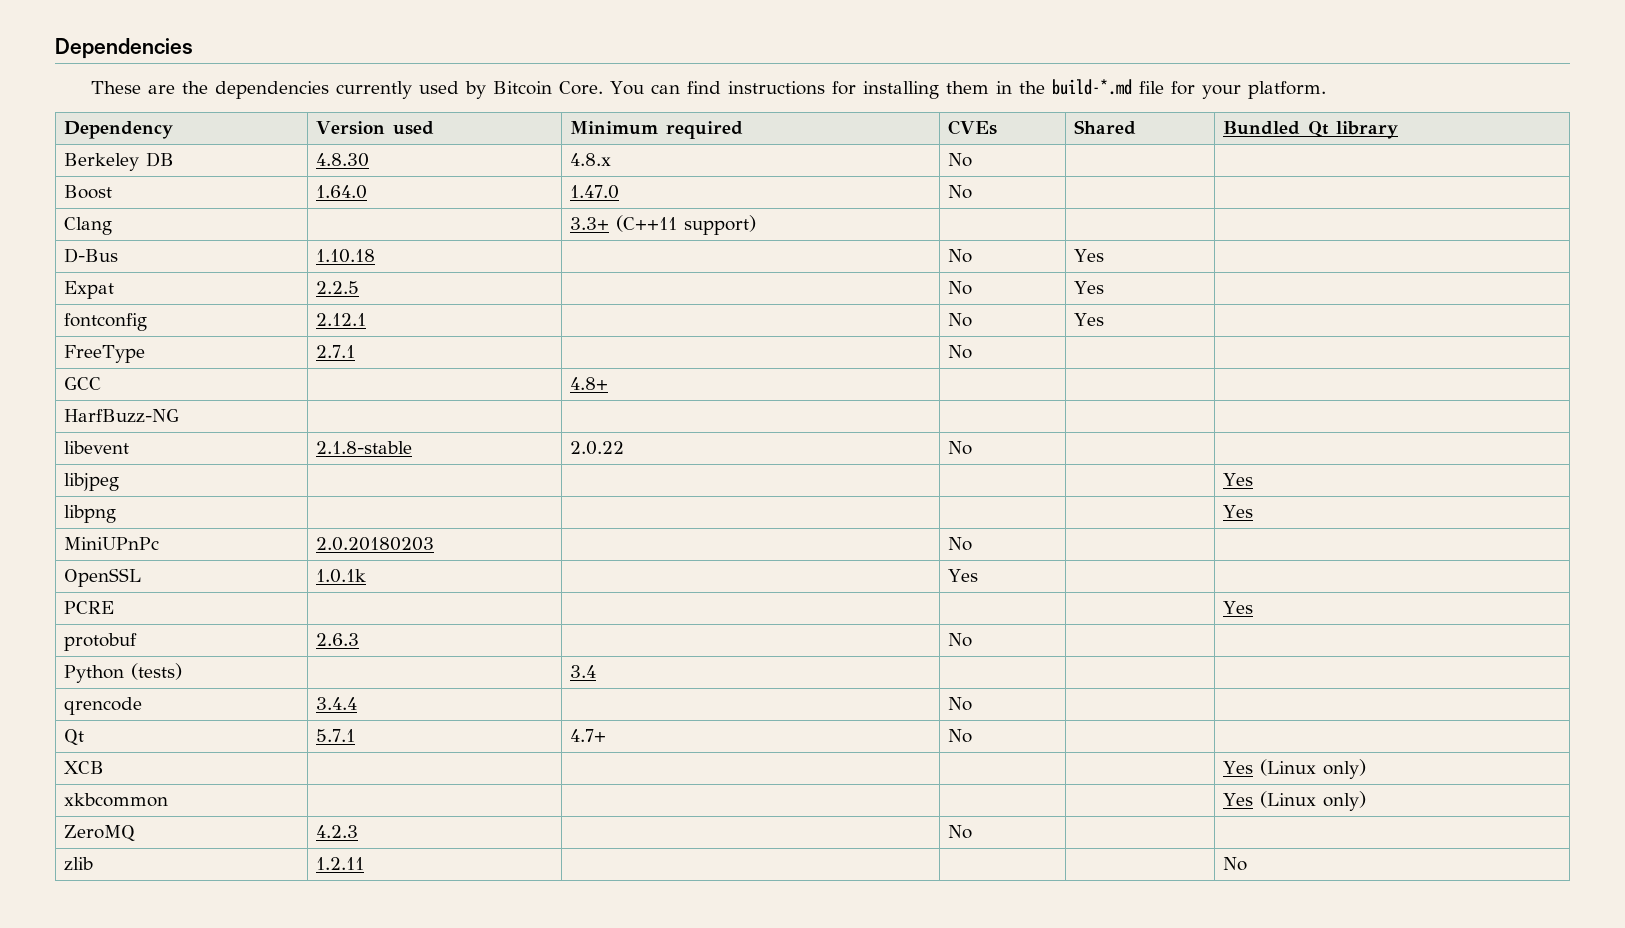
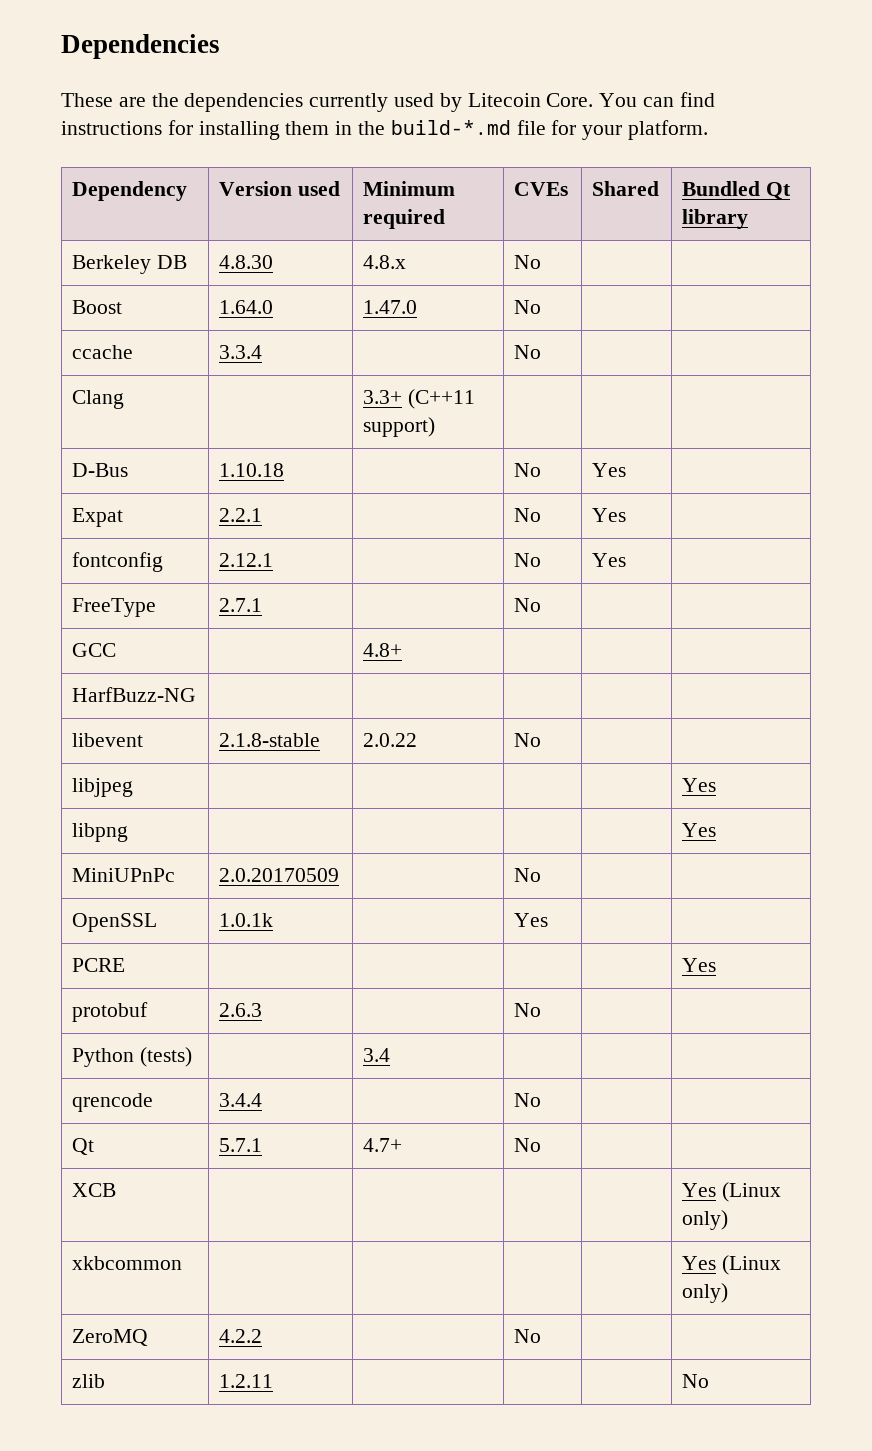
- These are the dependencies currently used by Bitcoin Core.
+ These are the dependencies currently used by Litecoin Core.
+ ccache | 3.3.4 | | No | |
- Expat | 2.2.5 | | No | Yes |
+ Expat | 2.2.1 | | No | Yes |
- MiniUPnPc | 2.0.20180203 | | No | |
+ MiniUPnPc | 2.0.20170509 | | No | |
- ZeroMQ | 4.2.3 | | No | |
+ ZeroMQ | 4.2.2 | | No | |

